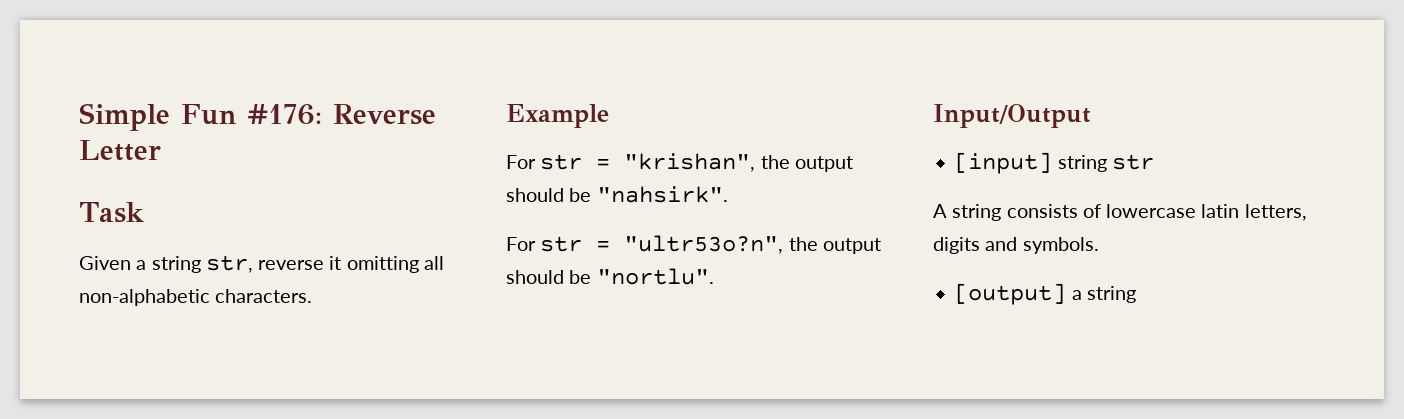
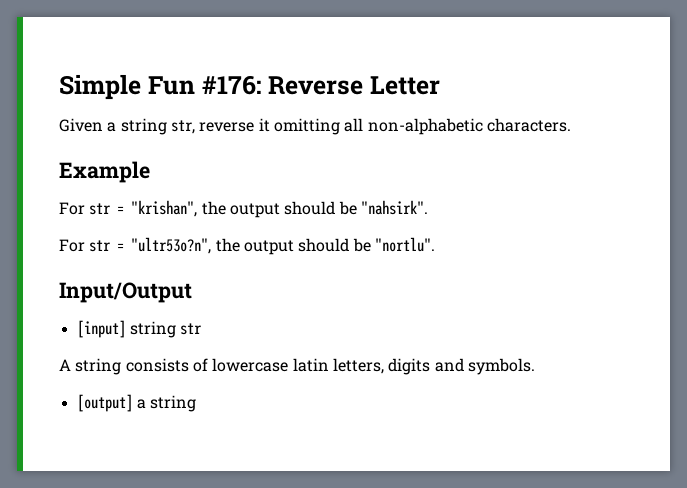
- Task

